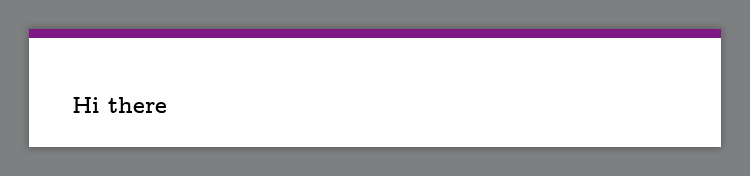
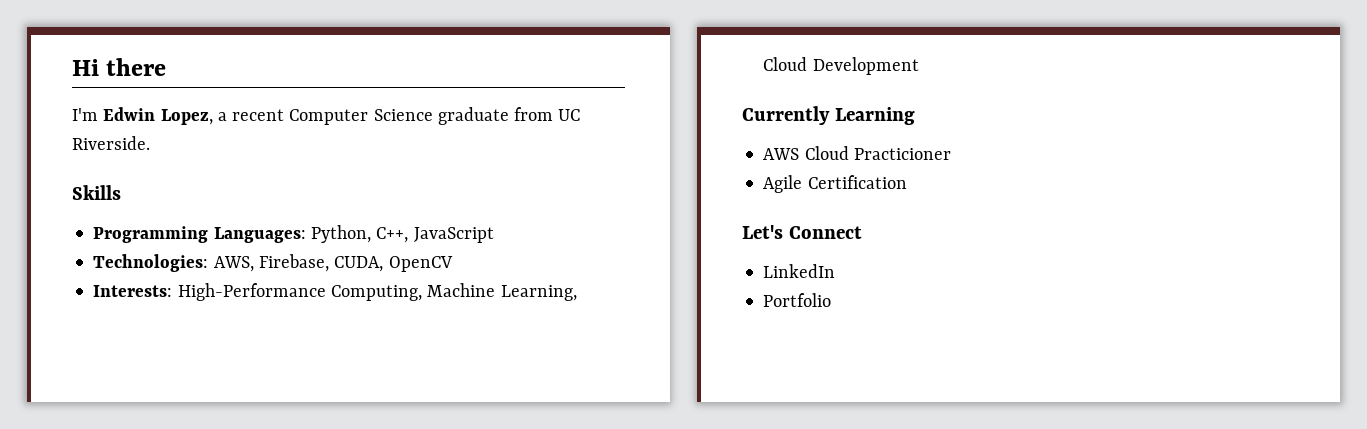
+ I'm Edwin Lopez, a recent Computer Science graduate from UC Riverside.
+ Skills
+ Programming Languages: Python, C++, JavaScript
+ Technologies: AWS, Firebase, CUDA, OpenCV
+ Interests: High-Performance Computing, Machine Learning, Cloud Development
+ Currently Learning
+ AWS Cloud Practicioner
+ Agile Certification
+ Let's Connect
+ LinkedIn
+ Portfolio

